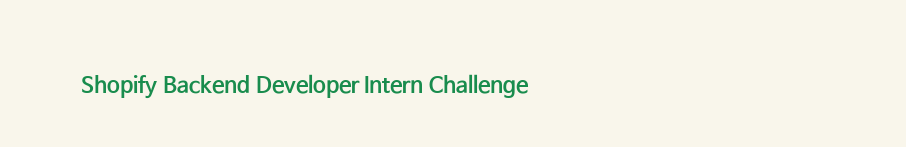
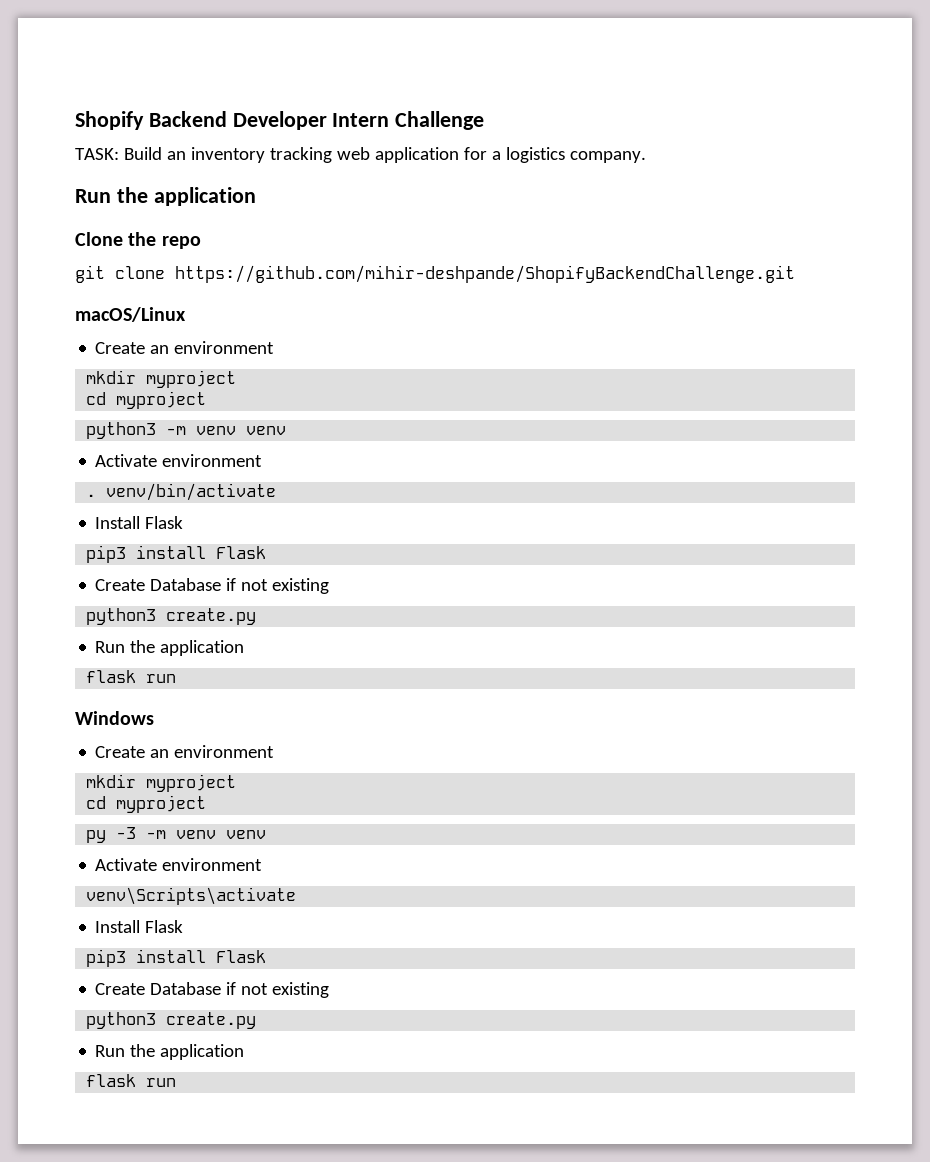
+ TASK: Build an inventory tracking web application for a logistics company.
+ Run the application
+ Clone the repo
+ git clone https://github.com/mihir-deshpande/ShopifyBackendChallenge.git
+ macOS/Linux
+ Create an environment
+ mkdir myproject
+ cd myproject
+ python3 -m venv venv
+ Activate environment
+ . venv/bin/activate
+ Install Flask
+ pip3 install Flask
+ Create Database if not existing
+ python3 create.py
+ Run the application
+ flask run
+ Windows
+ Create an environment
+ mkdir myproject
+ cd myproject
+ py -3 -m venv venv
+ Activate environment
+ venv\Scripts\activate
+ Install Flask
+ pip3 install Flask
+ Create Database if not existing
+ python3 create.py
+ Run the application
+ flask run

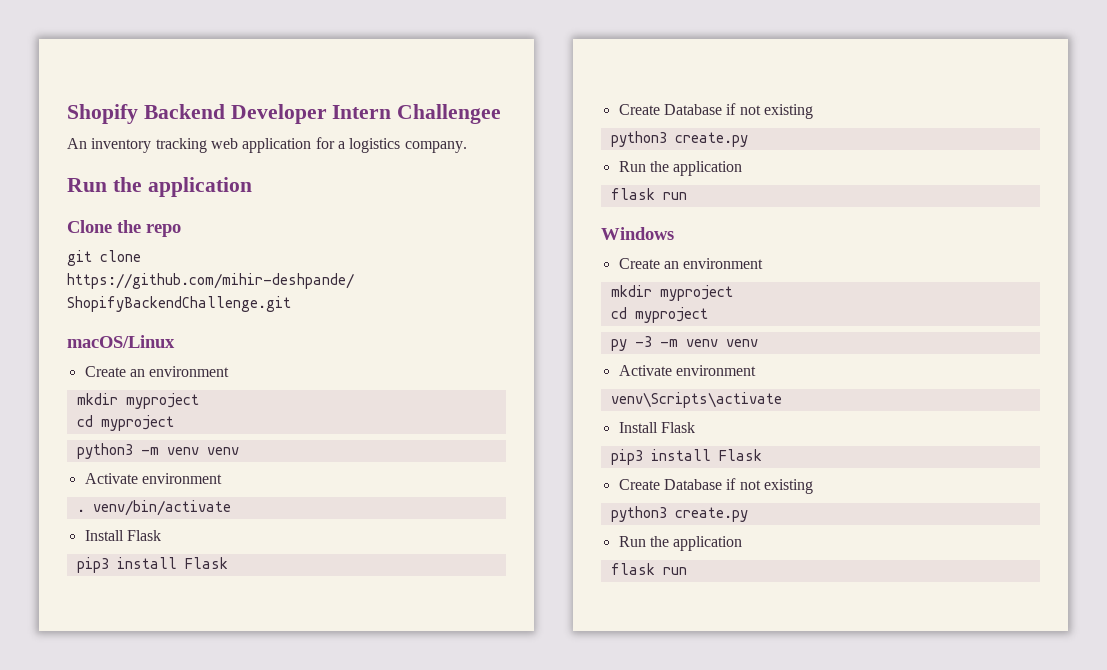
- Shopify Backend Developer Intern Challenge
- TASK: Build an inventory tracking web application for a logistics company.
+ Shopify Backend Developer Intern Challengee
+ An inventory tracking web application for a logistics company.

